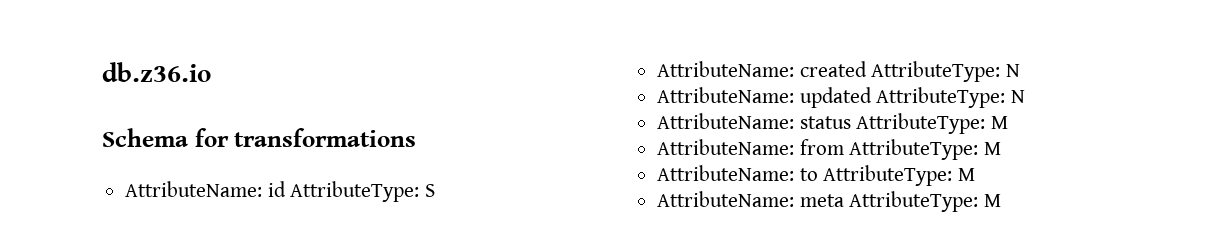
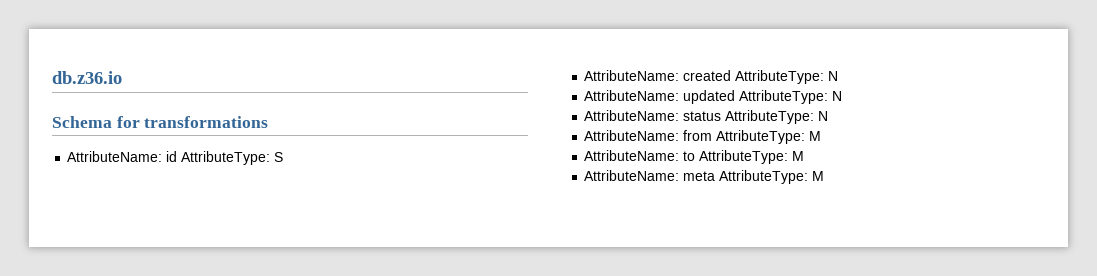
- AttributeName: status AttributeType: M
+ AttributeName: status AttributeType: N

